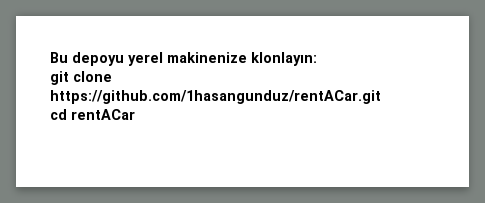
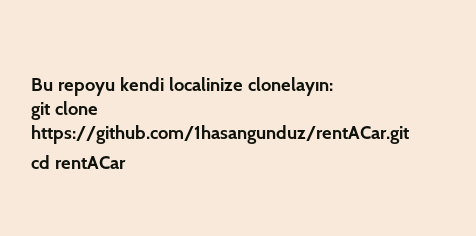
- Bu depoyu yerel makinenize klonlayın:
+ Bu repoyu kendi localinize clonelayın:

